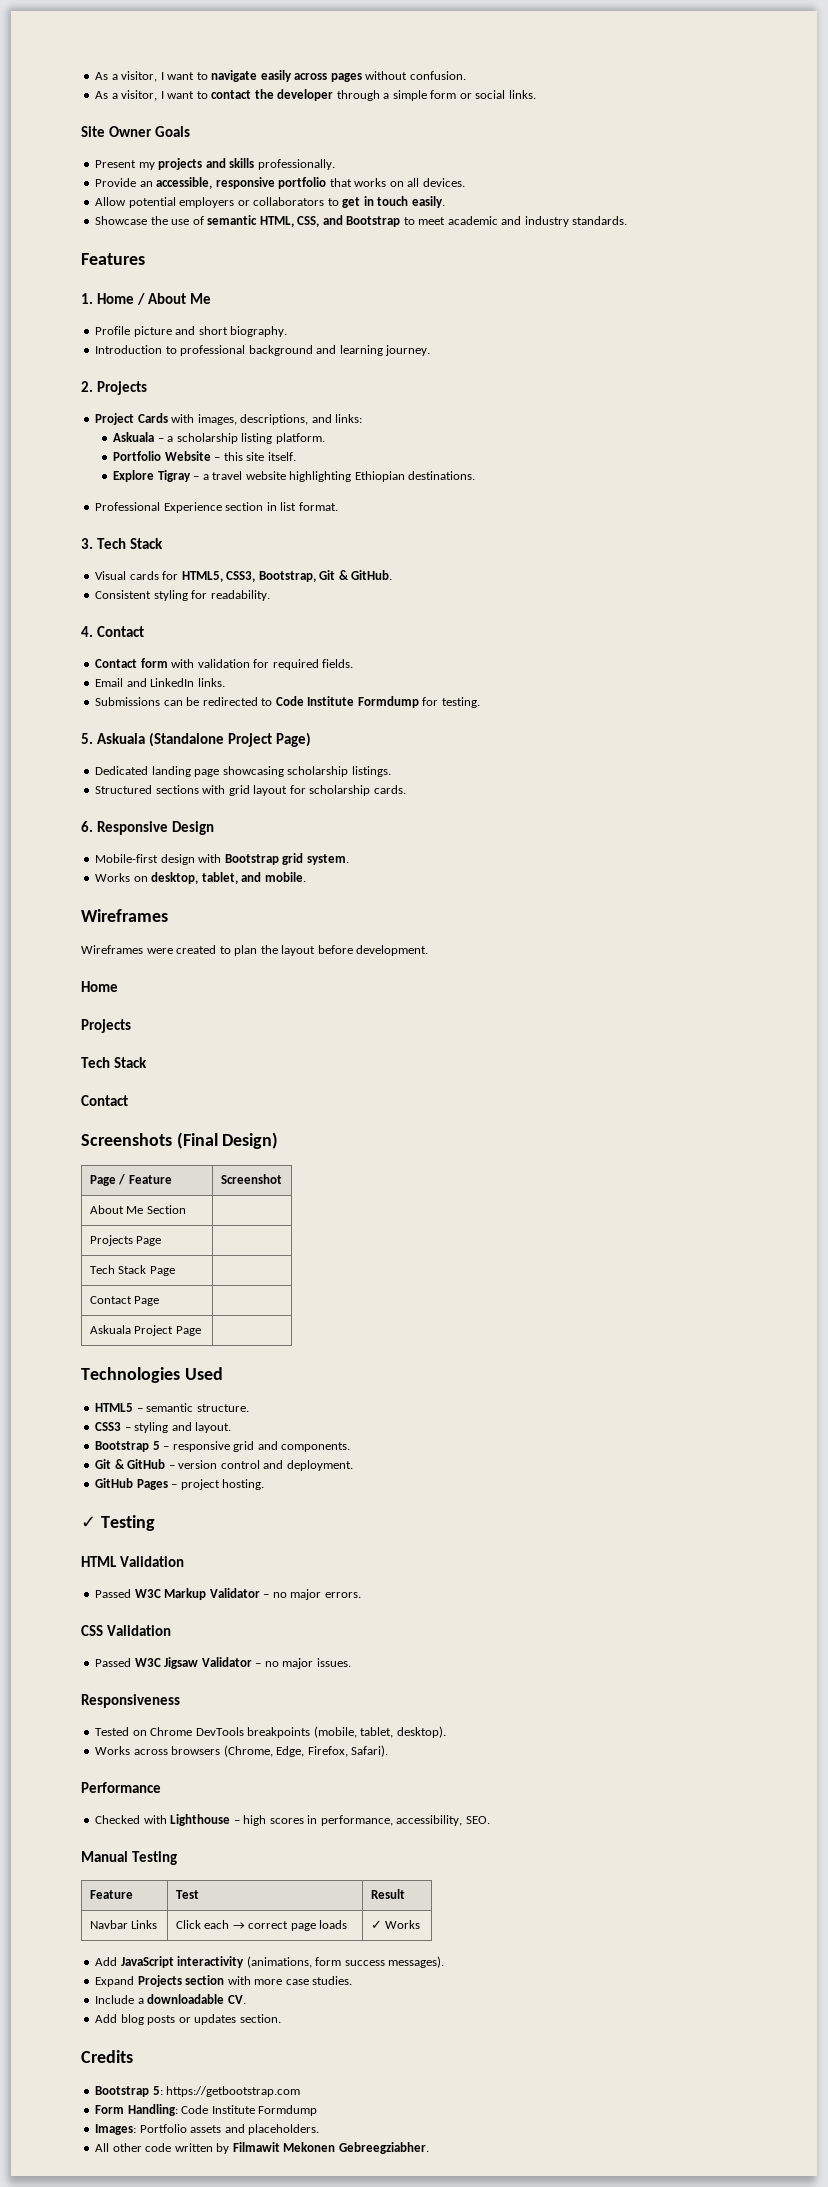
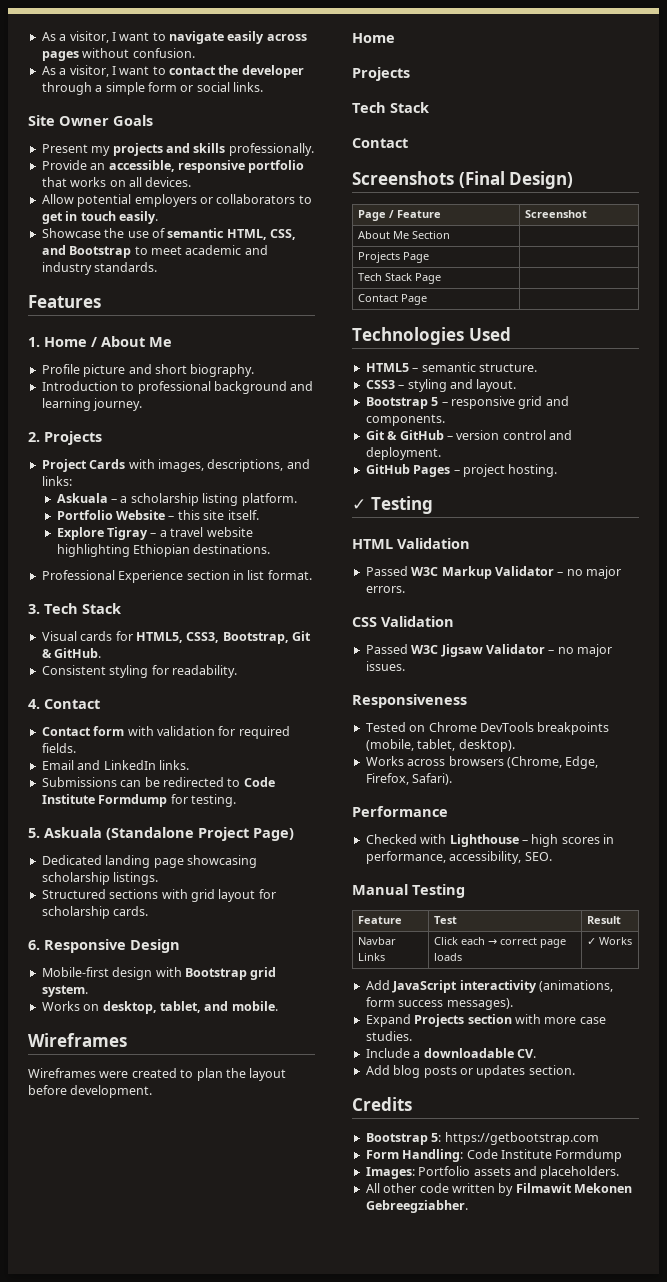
- Askuala Project Page |

